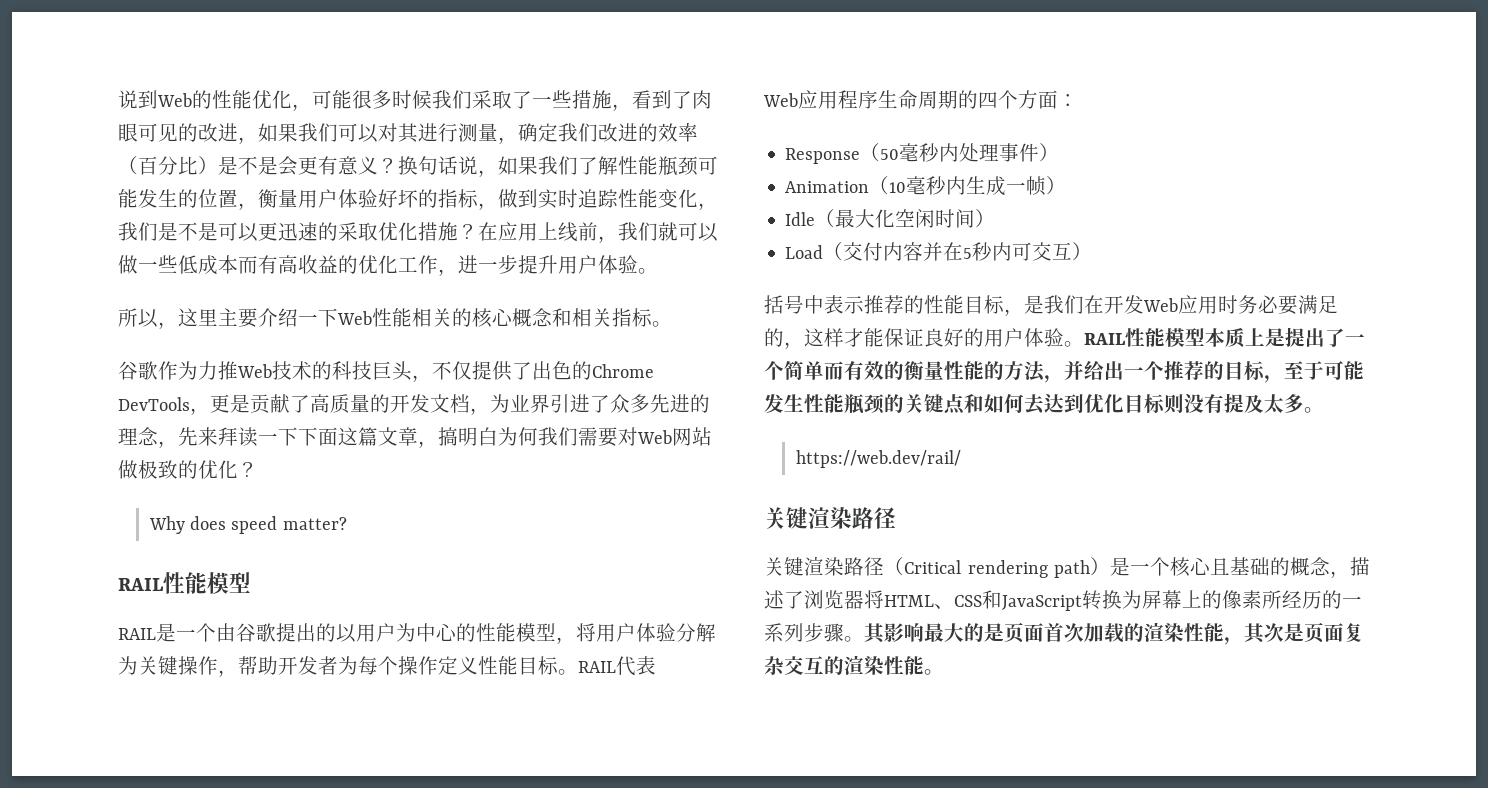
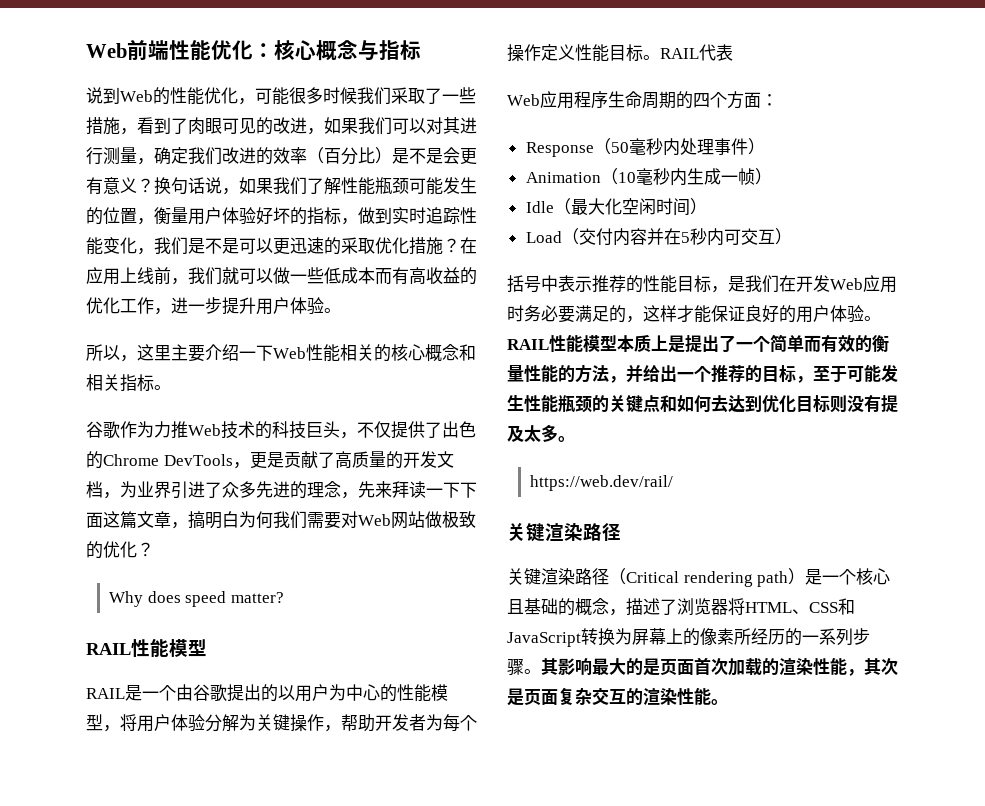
+ Web前端性能优化：核心概念与指标

